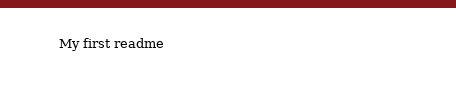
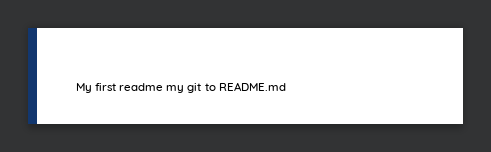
- My first readme
+ My first readme my git to README.md

